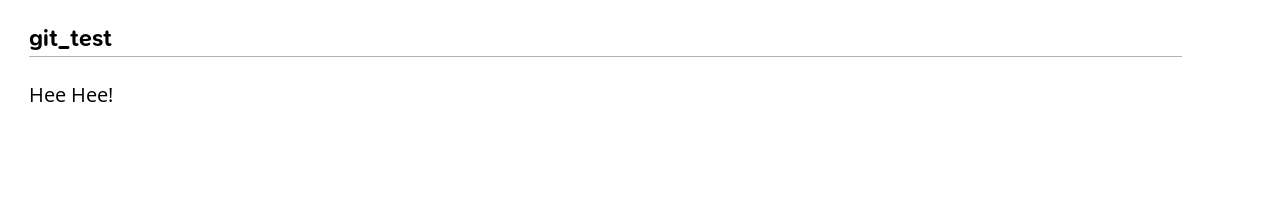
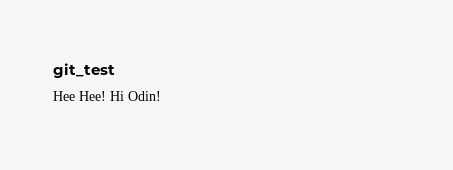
+ Hi Odin!

